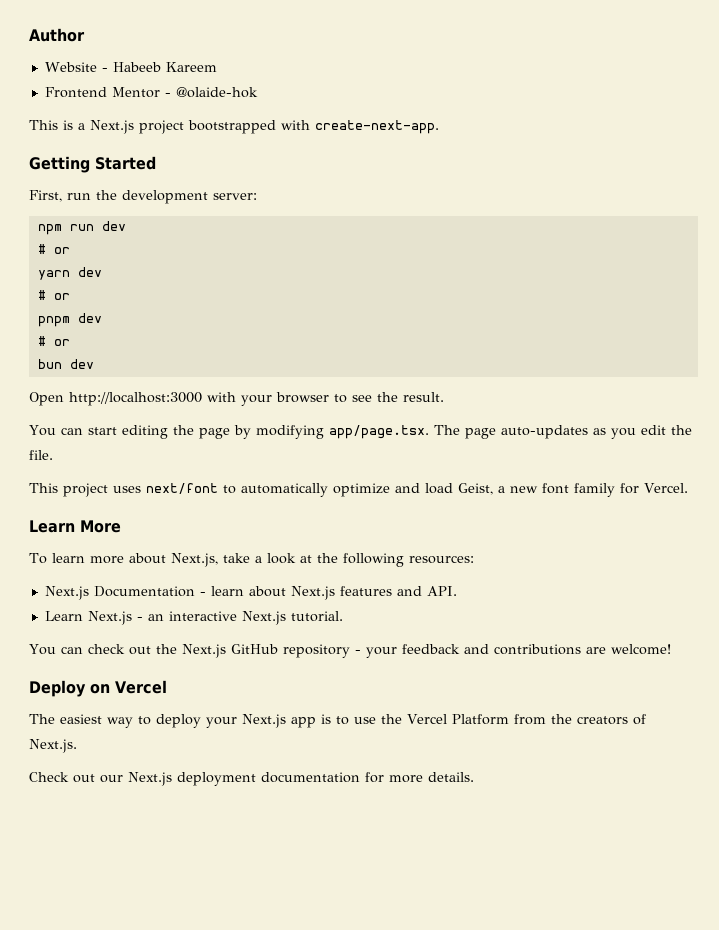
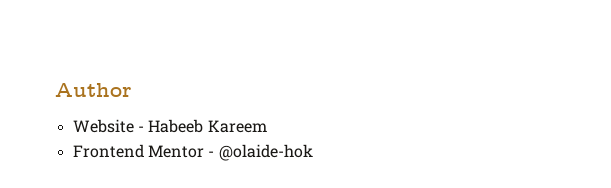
- This is a Next.js project bootstrapped with create-next-app.
- Getting Started
- First, run the development server:
- npm run dev
- # or
- yarn dev
- # or
- pnpm dev
- # or
- bun dev
- Open http://localhost:3000 with your browser to see the result.
- You can start editing the page by modifying app/page.tsx. The page auto-updates as you edit the file.
- This project uses next/font to automatically optimize and load Geist, a new font family for Vercel.
- Learn More
- To learn more about Next.js, take a look at the following resources:
- Next.js Documentation - learn about Next.js features and API.
- Learn Next.js - an interactive Next.js tutorial.
- You can check out the Next.js GitHub repository - your feedback and contributions are welcome!
- Deploy on Vercel
- The easiest way to deploy your Next.js app is to use the Vercel Platform from the creators of Next.js.
- Check out our Next.js deployment documentation for more details.

